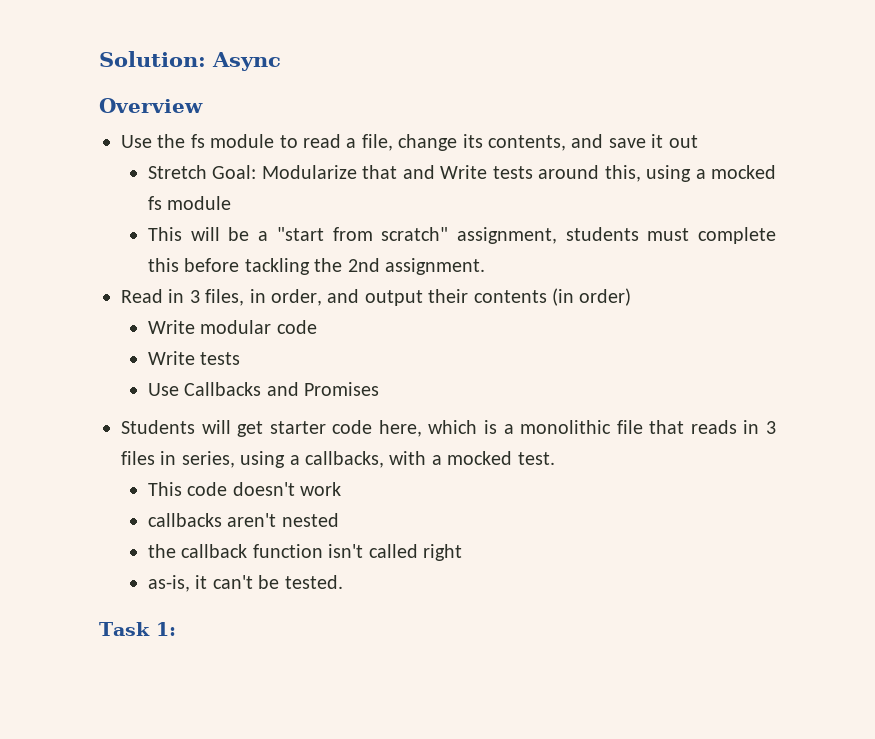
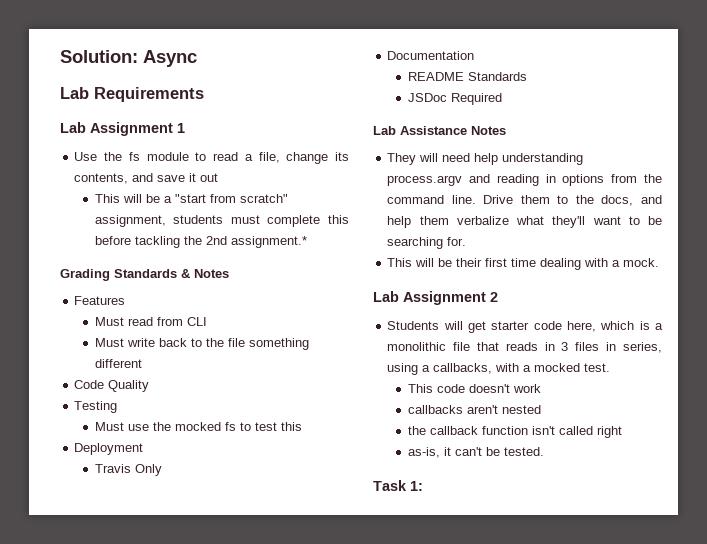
- Overview
+ Lab Requirements
+ Lab Assignment 1
- Stretch Goal: Modularize that and Write tests around this, using a mocked fs module
- This will be a "start from scratch" assignment, students must complete this before tackling the 2nd assignment.
- Read in 3 files, in order, and output their contents (in order)
- Write modular code
- Write tests
- Use Callbacks and Promises
+ This will be a "start from scratch" assignment, students must complete this before tackling the 2nd assignment.*
+ Grading Standards & Notes
+ Features
+ Must read from CLI
+ Must write back to the file something different
+ Code Quality
+ Testing
+ Must use the mocked fs to test this
+ Deployment
+ Travis Only
+ Documentation
+ README Standards
+ JSDoc Required
+ Lab Assistance Notes
+ They will need help understanding process.argv and reading in options from the command line. Drive them to the docs, and help them verbalize what they'll want to be searching for.
+ This will be their first time dealing with a mock.
+ Lab Assignment 2

